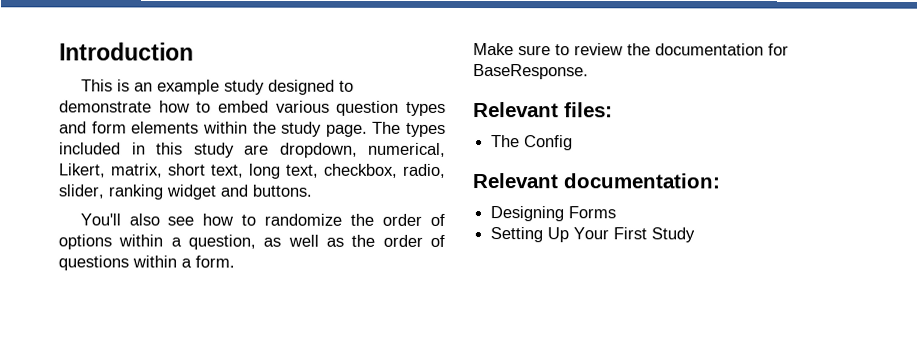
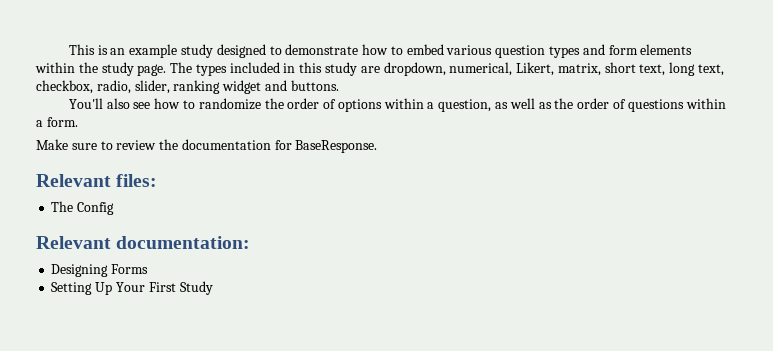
- Introduction

